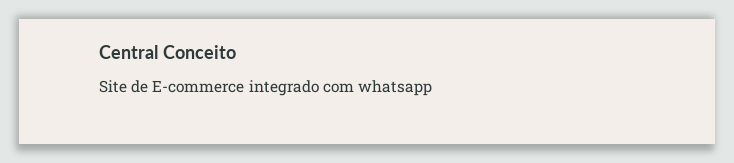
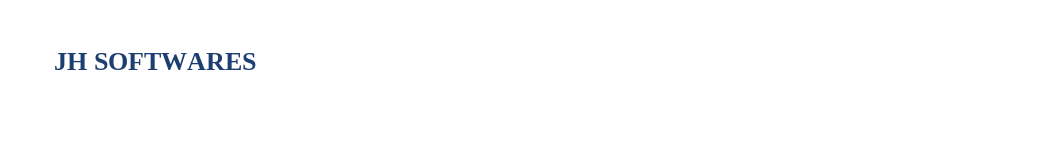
- Central Conceito
- Site de E-commerce integrado com whatsapp
+ JH SOFTWARES

